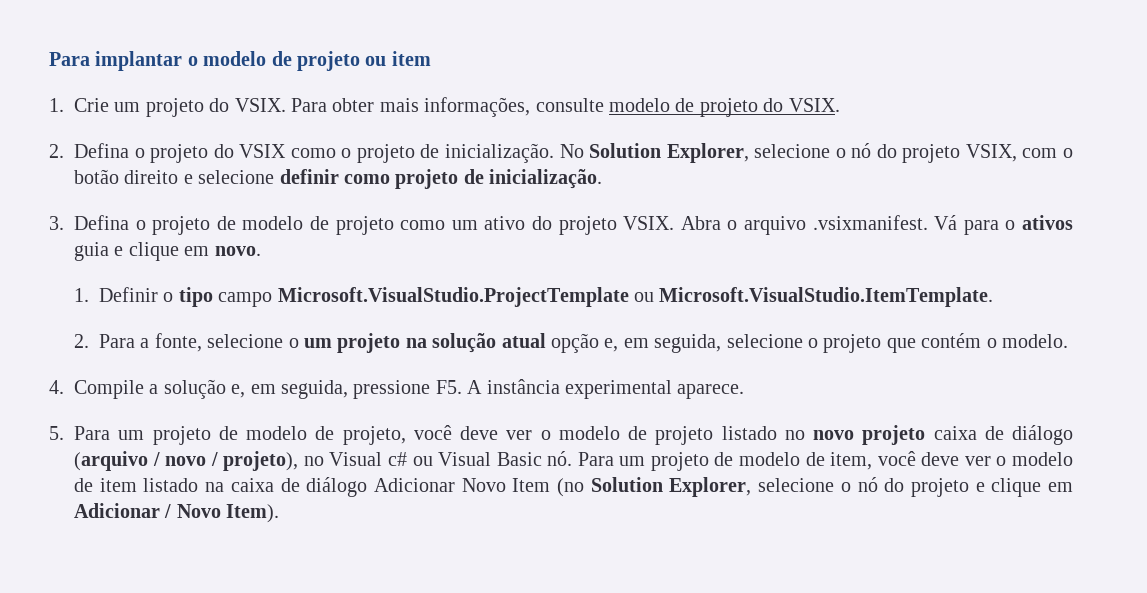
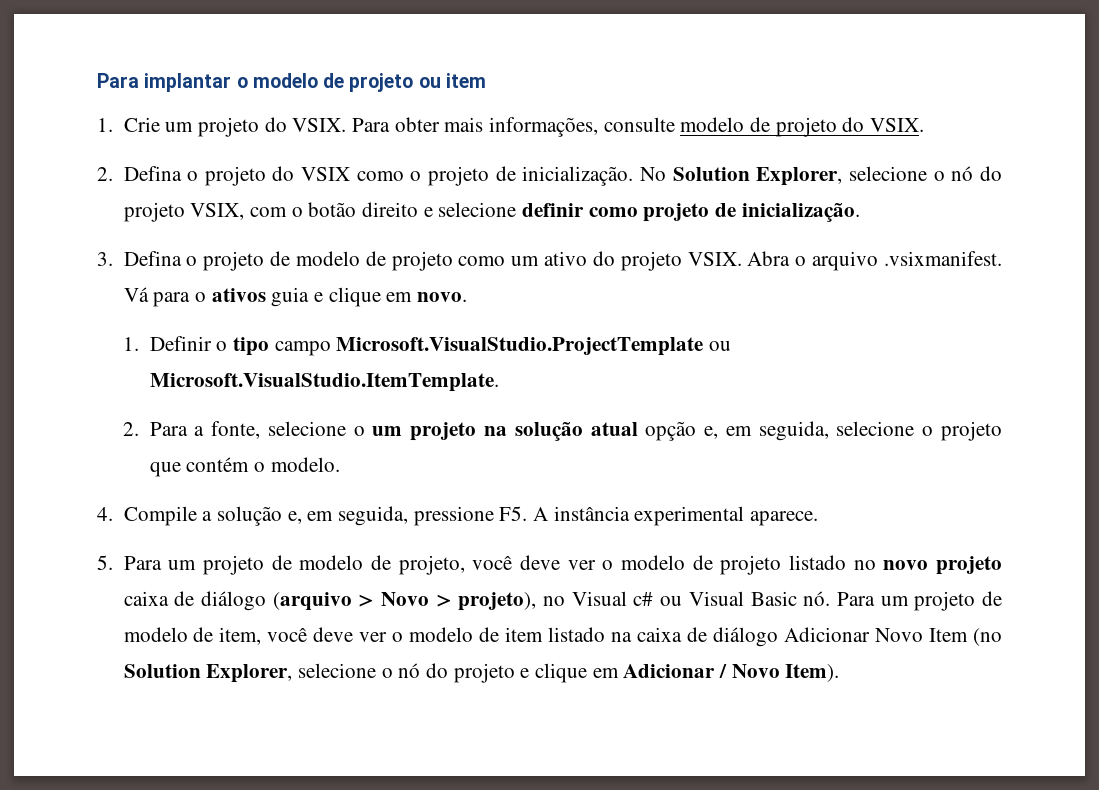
- 5. Para um projeto de modelo de projeto, você deve ver o modelo de projeto listado no novo projeto caixa de diálogo (arquivo / novo / projeto), no Visual c# ou Visual Basic nó.
+ 5. Para um projeto de modelo de projeto, você deve ver o modelo de projeto listado no novo projeto caixa de diálogo (arquivo > Novo > projeto), no Visual c# ou Visual Basic nó.

